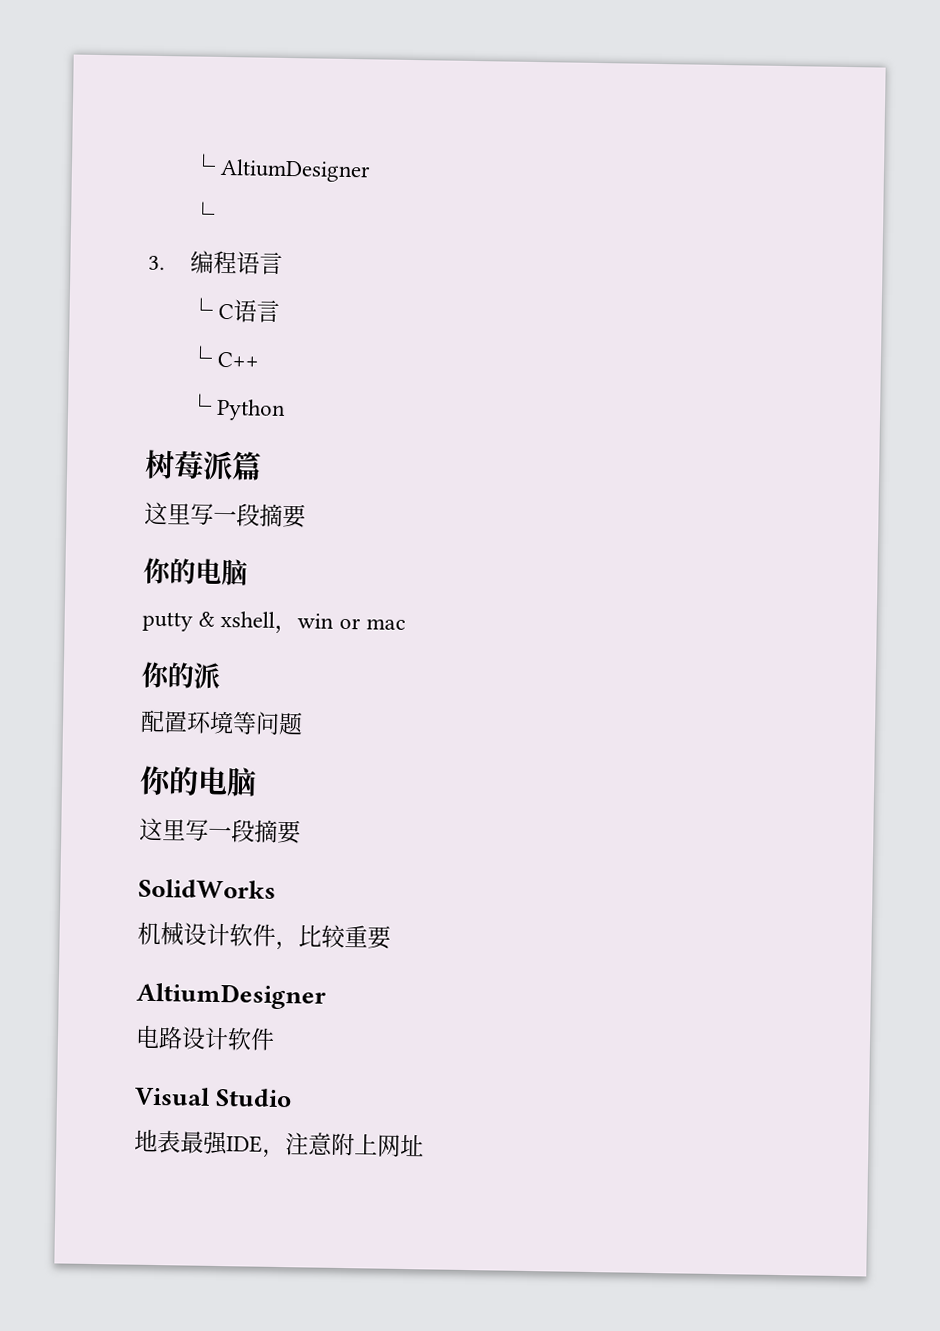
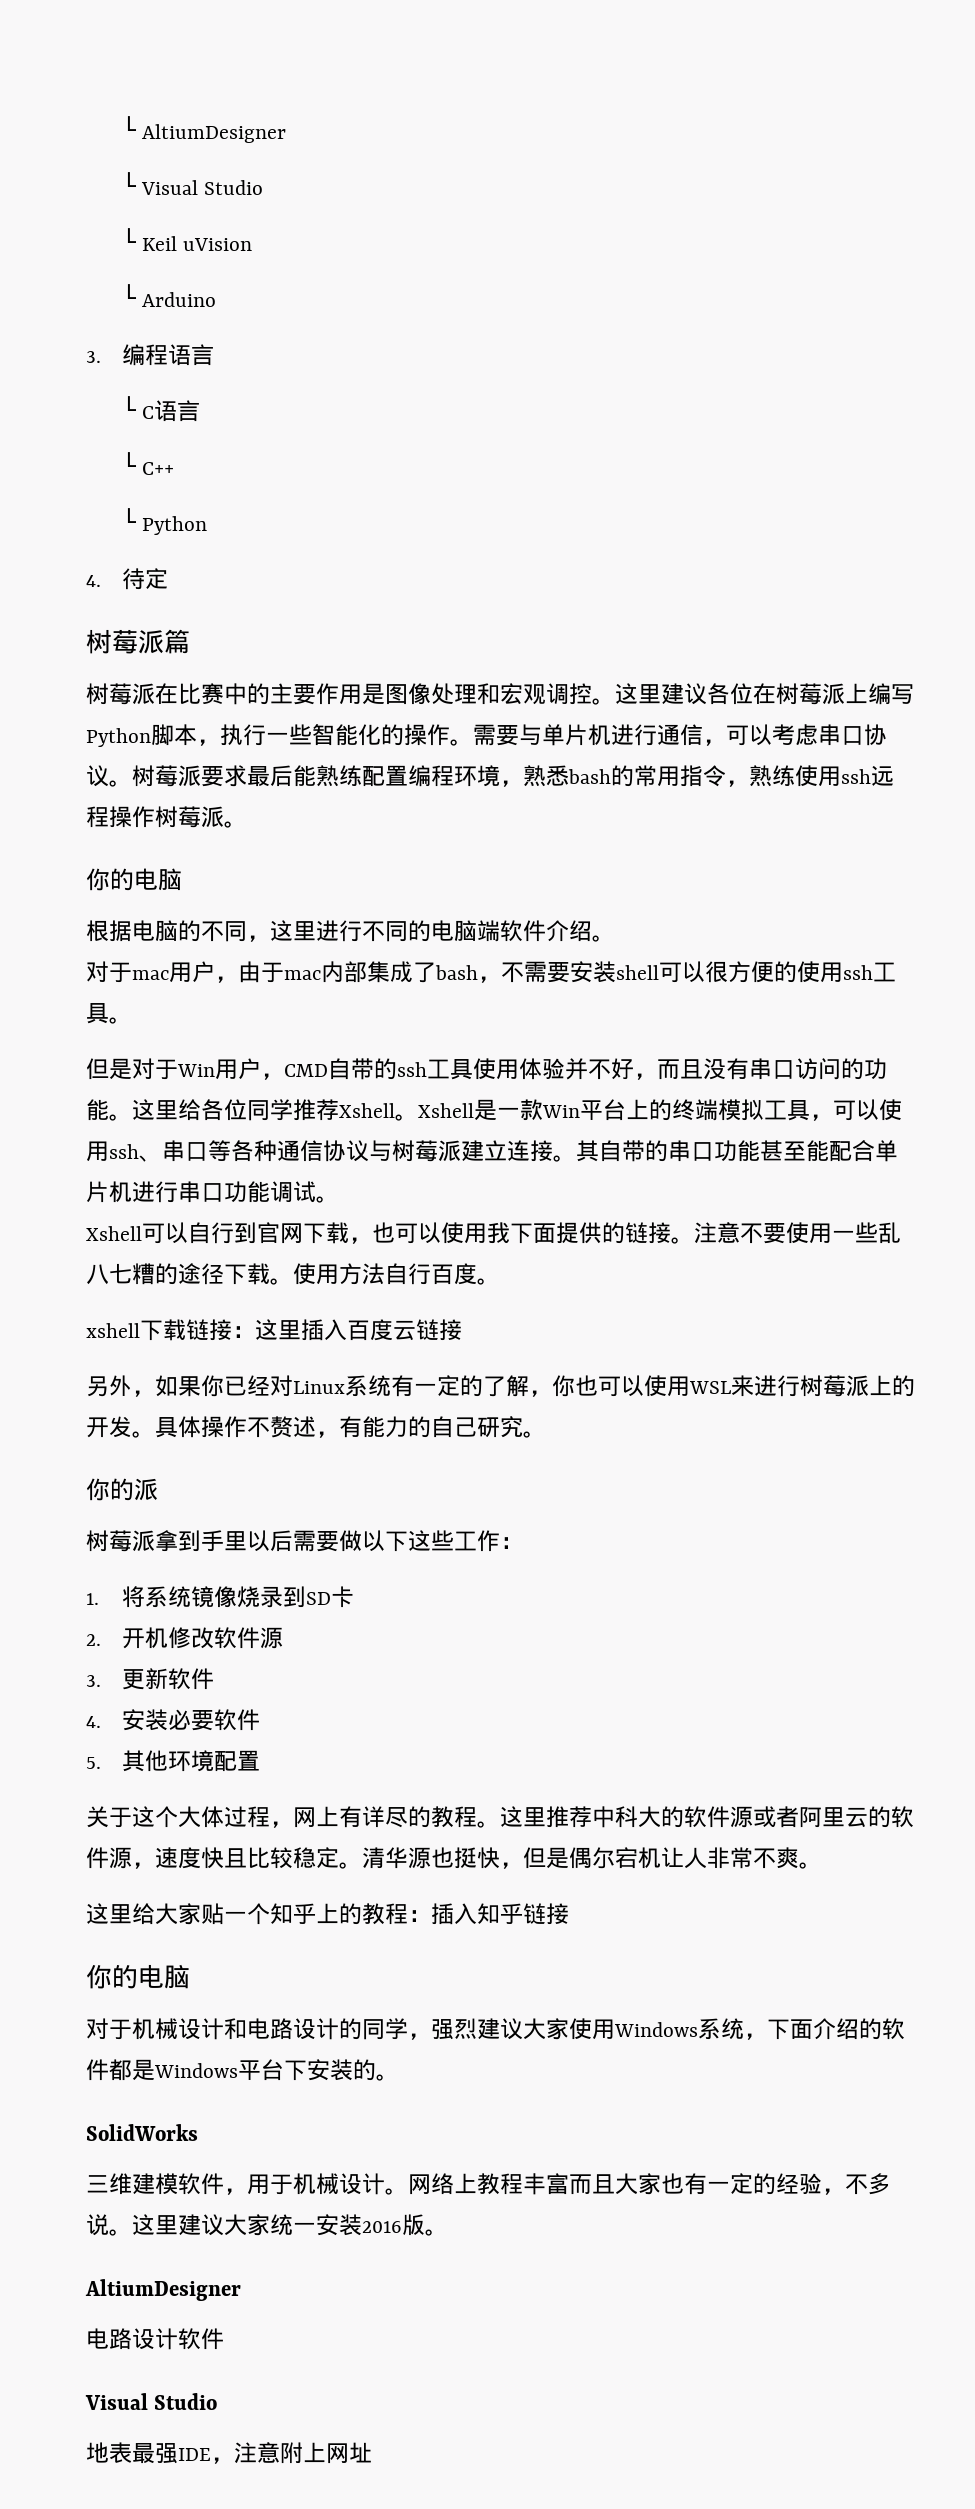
  └ AltiumDesigner
- └
+ └ Visual Studio
+ └ Keil uVision
+ └ Arduino
+ 4.待定
  树莓派篇
- 这里写一段摘要
+ 树莓派在比赛中的主要作用是图像处理和宏观调控。这里建议各位在树莓派上编写Python脚本，执行一些智能化的操作。需要与单片机进行通信，可以考虑串口协议。树莓派要求最后能熟练配置编程环境，熟悉bash的常用指令，熟练使用ssh远程操作树莓派。
  你的电脑
- putty & xshell，win or mac
+ 根据电脑的不同，这里进行不同的电脑端软件介绍。
+ 对于mac用户，由于mac内部集成了bash，不需要安装shell可以很方便的使用ssh工具。
+ 但是对于Win用户，CMD自带的ssh工具使用体验并不好，而且没有串口访问的功能。这里给各位同学推荐Xshell。Xshell是一款Win平台上的终端模拟工具，可以使用ssh、串口等各种通信协议与树莓派建立连接。其自带的串口功能甚至能配合单片机进行串口功能调试。
+ Xshell可以自行到官网下载，也可以使用我下面提供的链接。注意不要使用一些乱八七糟的途径下载。使用方法自行百度。
+ xshell下载链接：这里插入百度云链接
+ 另外，如果你已经对Linux系统有一定的了解，你也可以使用WSL来进行树莓派上的开发。具体操作不赘述，有能力的自己研究。
  你的派
- 配置环境等问题
+ 树莓派拿到手里以后需要做以下这些工作：
+ 1.将系统镜像烧录到SD卡
+ 2.开机修改软件源
+ 3.更新软件
+ 4.安装必要软件
+ 5.其他环境配置
+ 关于这个大体过程，网上有详尽的教程。这里推荐中科大的软件源或者阿里云的软件源，速度快且比较稳定。清华源也挺快，但是偶尔宕机让人非常不爽。
+ 这里给大家贴一个知乎上的教程：插入知乎链接
  你的电脑
- 这里写一段摘要
+ 对于机械设计和电路设计的同学，强烈建议大家使用Windows系统，下面介绍的软件都是Windows平台下安装的。
  SolidWorks
- 机械设计软件，比较重要
+ 三维建模软件，用于机械设计。网络上教程丰富而且大家也有一定的经验，不多说。这里建议大家统一安装2016版。

